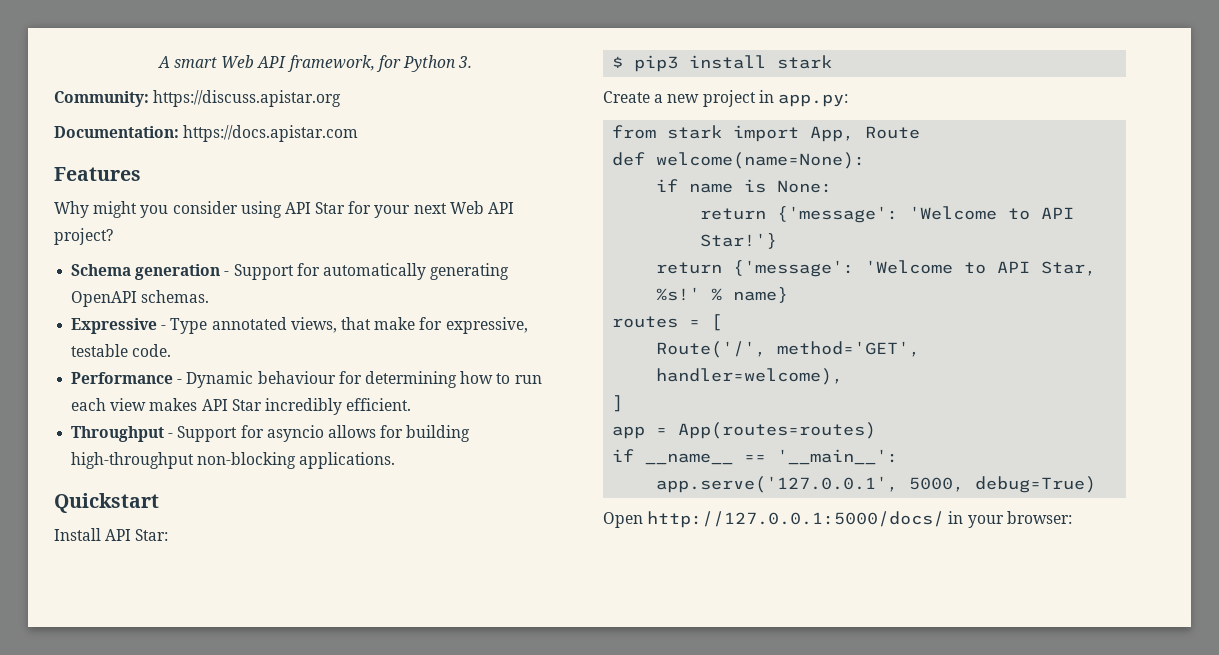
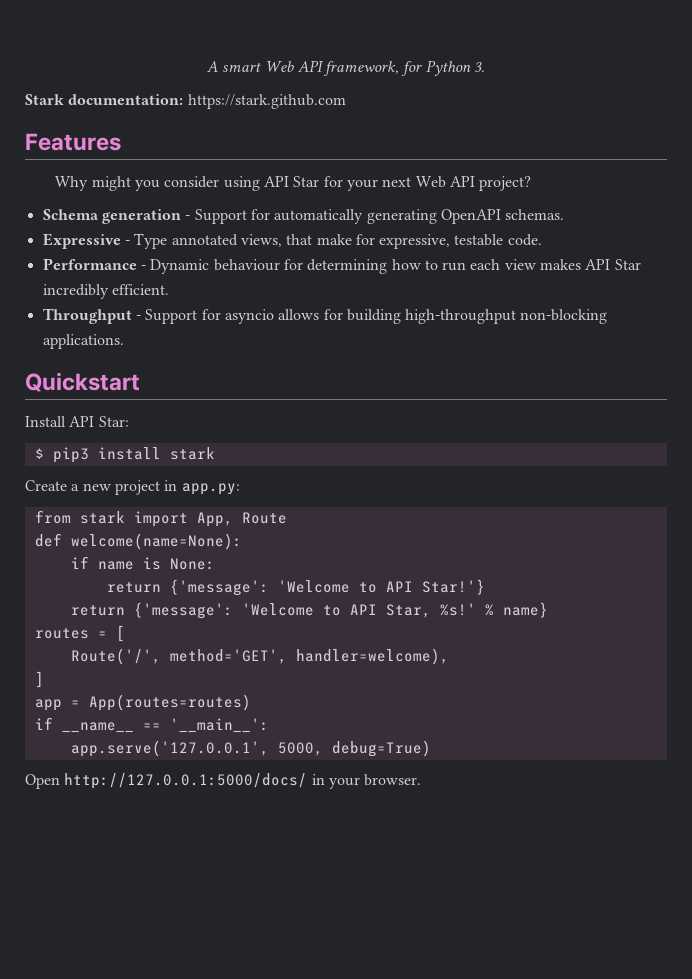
- Community: https://discuss.apistar.org
- Documentation: https://docs.apistar.com
+ Stark documentation: https://stark.github.com
- Open http://127.0.0.1:5000/docs/ in your browser:
+ Open http://127.0.0.1:5000/docs/ in your browser.

